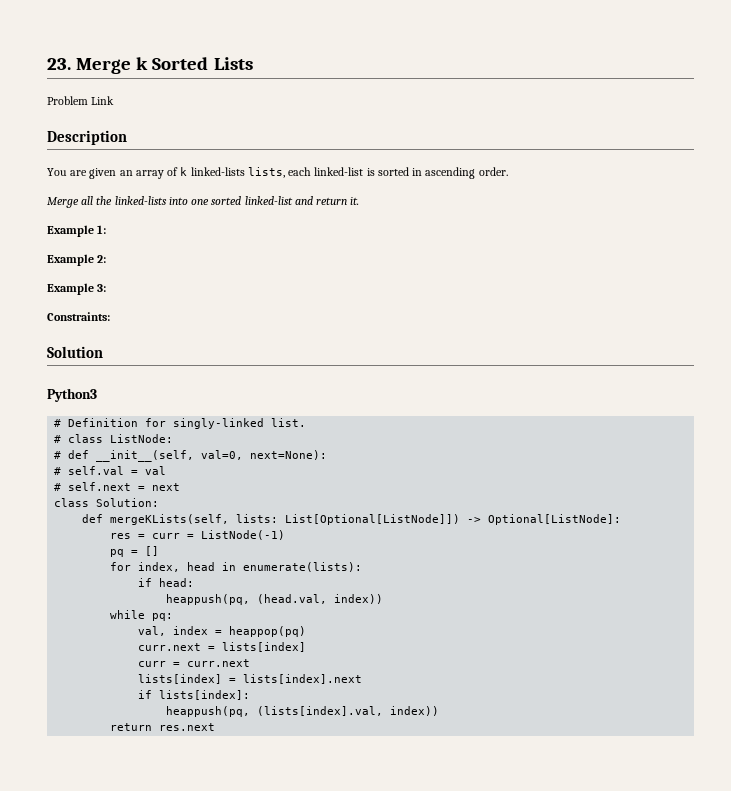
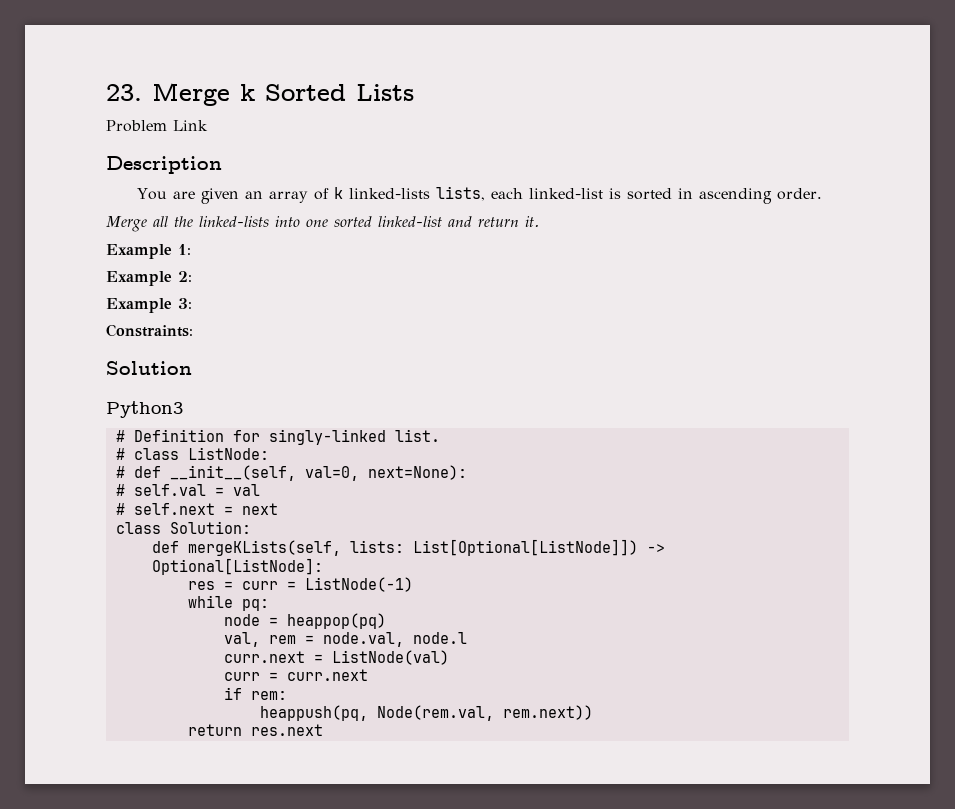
- pq = []
- for index, head in enumerate(lists):
- if head:
- heappush(pq, (head.val, index))
- val, index = heappop(pq)
+ node = heappop(pq)
+ val, rem = node.val, node.l
- curr.next = lists[index]
+ curr.next = ListNode(val)
- lists[index] = lists[index].next
- if lists[index]:
- heappush(pq, (lists[index].val, index))
+ if rem:
+ heappush(pq, Node(rem.val, rem.next))

